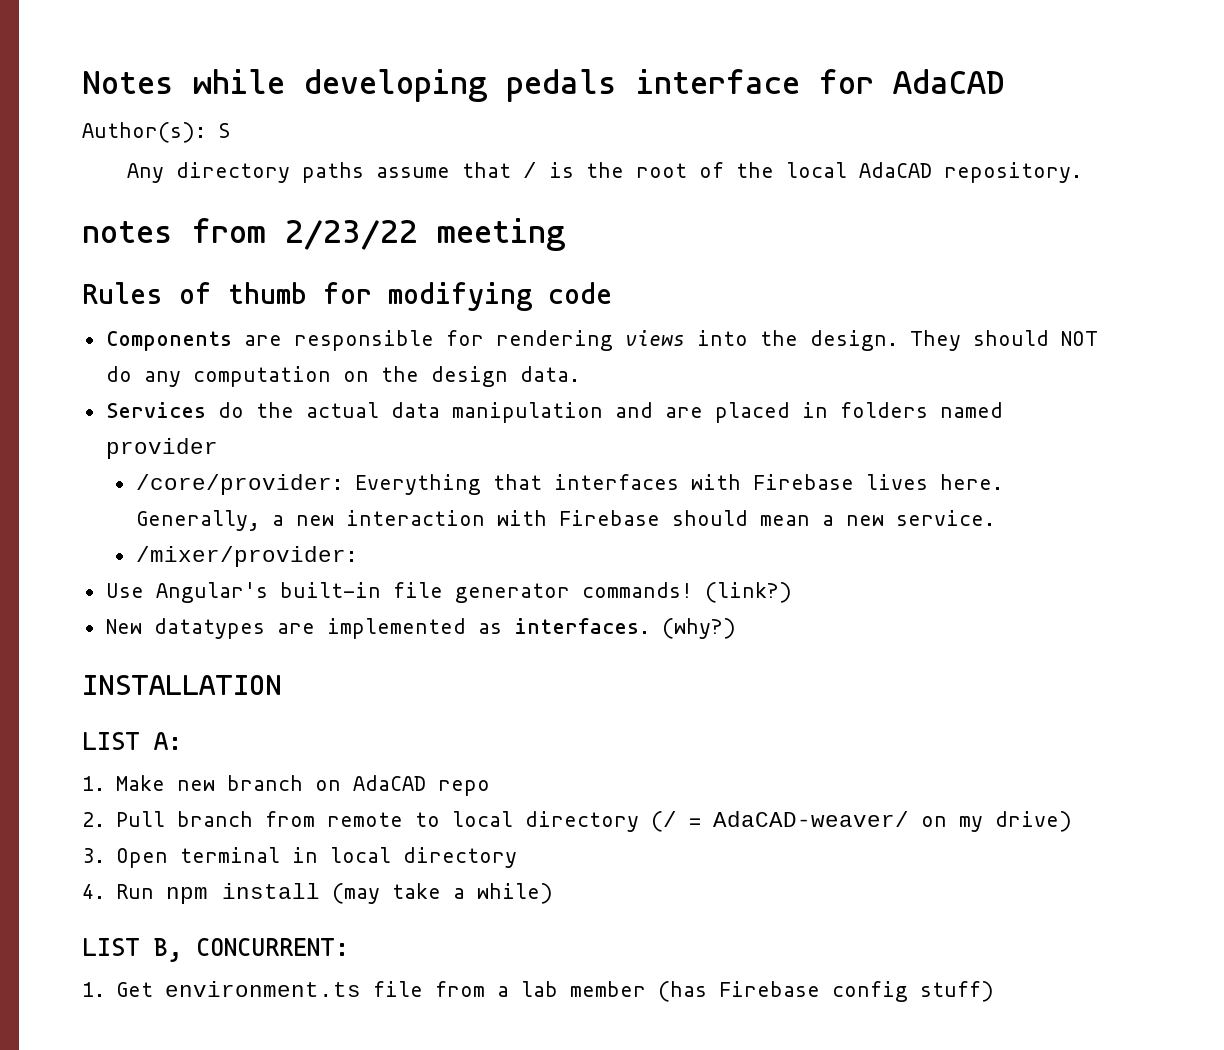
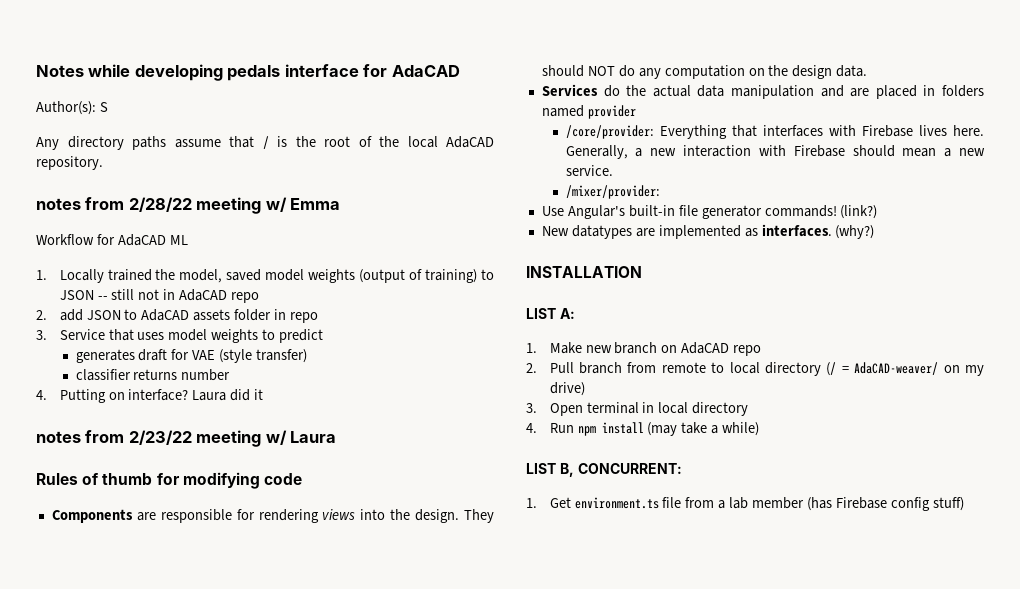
+ notes from 2/28/22 meeting w/ Emma
+ Workflow for AdaCAD ML
+ 1. Locally trained the model, saved model weights (output of training) to JSON -- still not in AdaCAD repo
+ 2. add JSON to AdaCAD assets folder in repo
+ 3. Service that uses model weights to predict
+ generates draft for VAE (style transfer)
+ classifier returns number
+ 4. Putting on interface? Laura did it
- notes from 2/23/22 meeting
+ notes from 2/23/22 meeting w/ Laura

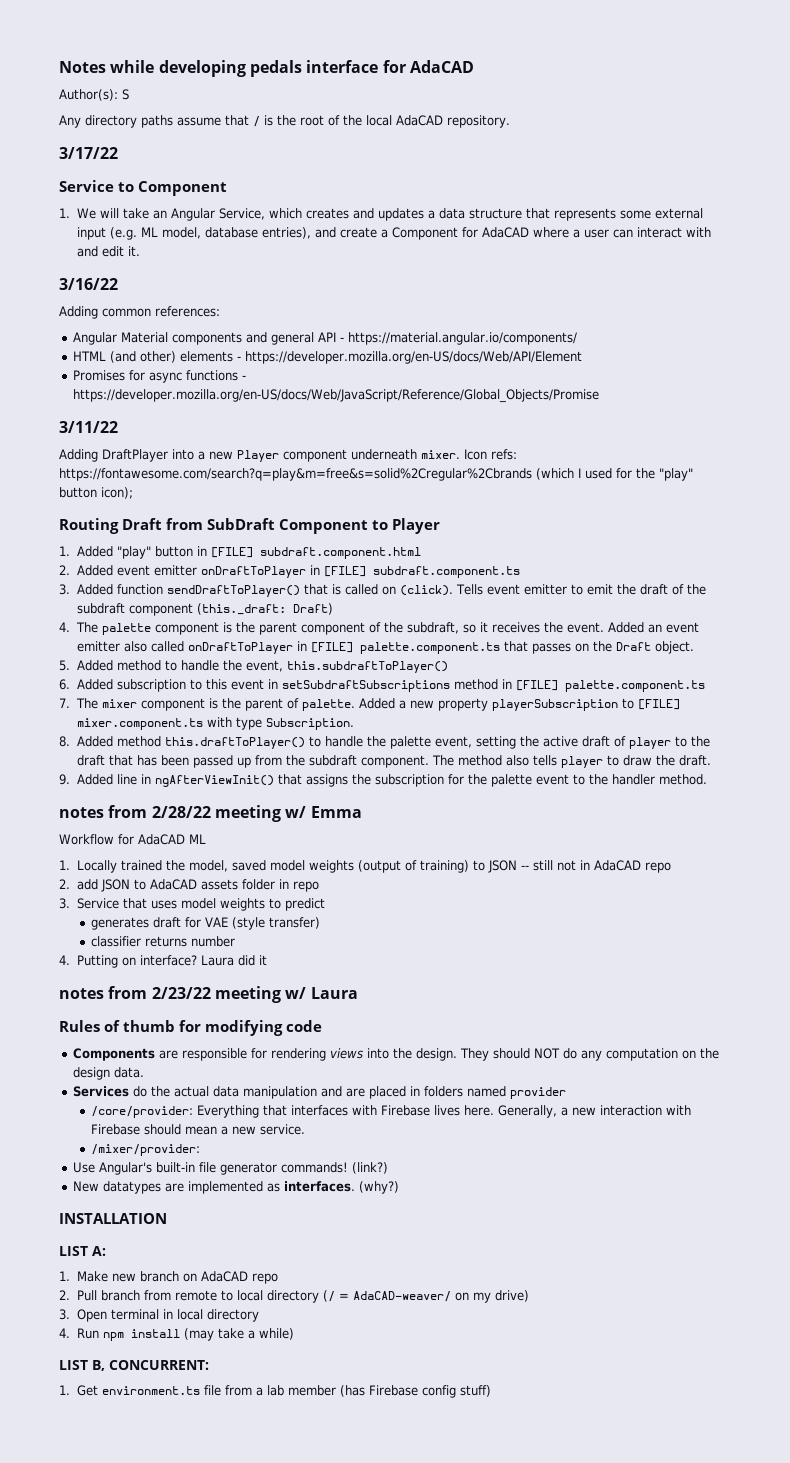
+ 3/17/22
+ Service to Component
+ 1. We will take an Angular Service, which creates and updates a data structure that represents some external input (e.g. ML model, database entries), and create a Component for AdaCAD where a user can interact with and edit it.
+ 3/16/22
+ Adding common references:
+ Angular Material components and general API - https://material.angular.io/components/
+ HTML (and other) elements - https://developer.mozilla.org/en-US/docs/Web/API/Element
+ Promises for async functions - https://developer.mozilla.org/en-US/docs/Web/JavaScript/Reference/Global_Objects/Promise
+ 3/11/22
+ Adding DraftPlayer into a new Player component underneath mixer. Icon refs: https://fontawesome.com/search?q=play&m=free&s=solid%2Cregular%2Cbrands (which I used for the "play" button icon);
+ Routing Draft from SubDraft Component to Player
+ 1. Added "play" button in [FILE] subdraft.component.html
+ 2. Added event emitter onDraftToPlayer in [FILE] subdraft.component.ts
+ 3. Added function sendDraftToPlayer() that is called on (click). Tells event emitter to emit the draft of the subdraft component (this._draft: Draft)
+ 4. The palette component is the parent component of the subdraft, so it receives the event. Added an event emitter also called onDraftToPlayer in [FILE] palette.component.ts that passes on the Draft object.
+ 5. Added method to handle the event, this.subdraftToPlayer()
+ 6. Added subscription to this event in setSubdraftSubscriptions method in [FILE] palette.component.ts
+ 7. The mixer component is the parent of palette. Added a new property playerSubscription to [FILE] mixer.component.ts with type Subscription.
+ 8. Added method this.draftToPlayer() to handle the palette event, setting the active draft of player to the draft that has been passed up from the subdraft component. The method also tells player to draw the draft.
+ 9. Added line in ngAfterViewInit() that assigns the subscription for the palette event to the handler method.

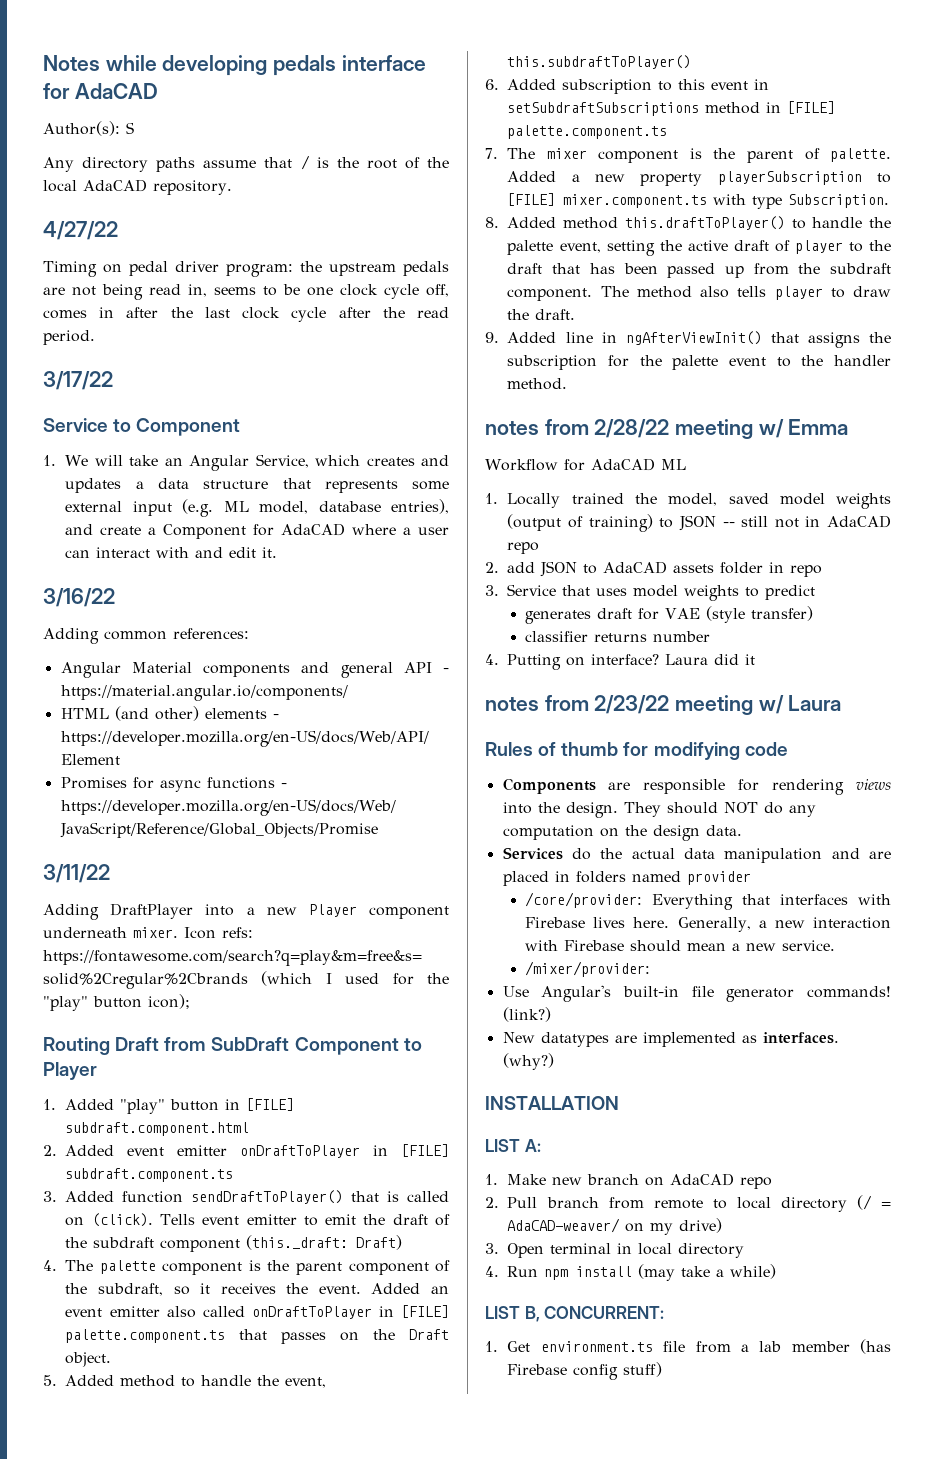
+ 4/27/22
+ Timing on pedal driver program: the upstream pedals are not being read in, seems to be one clock cycle off, comes in after the last clock cycle after the read period.

